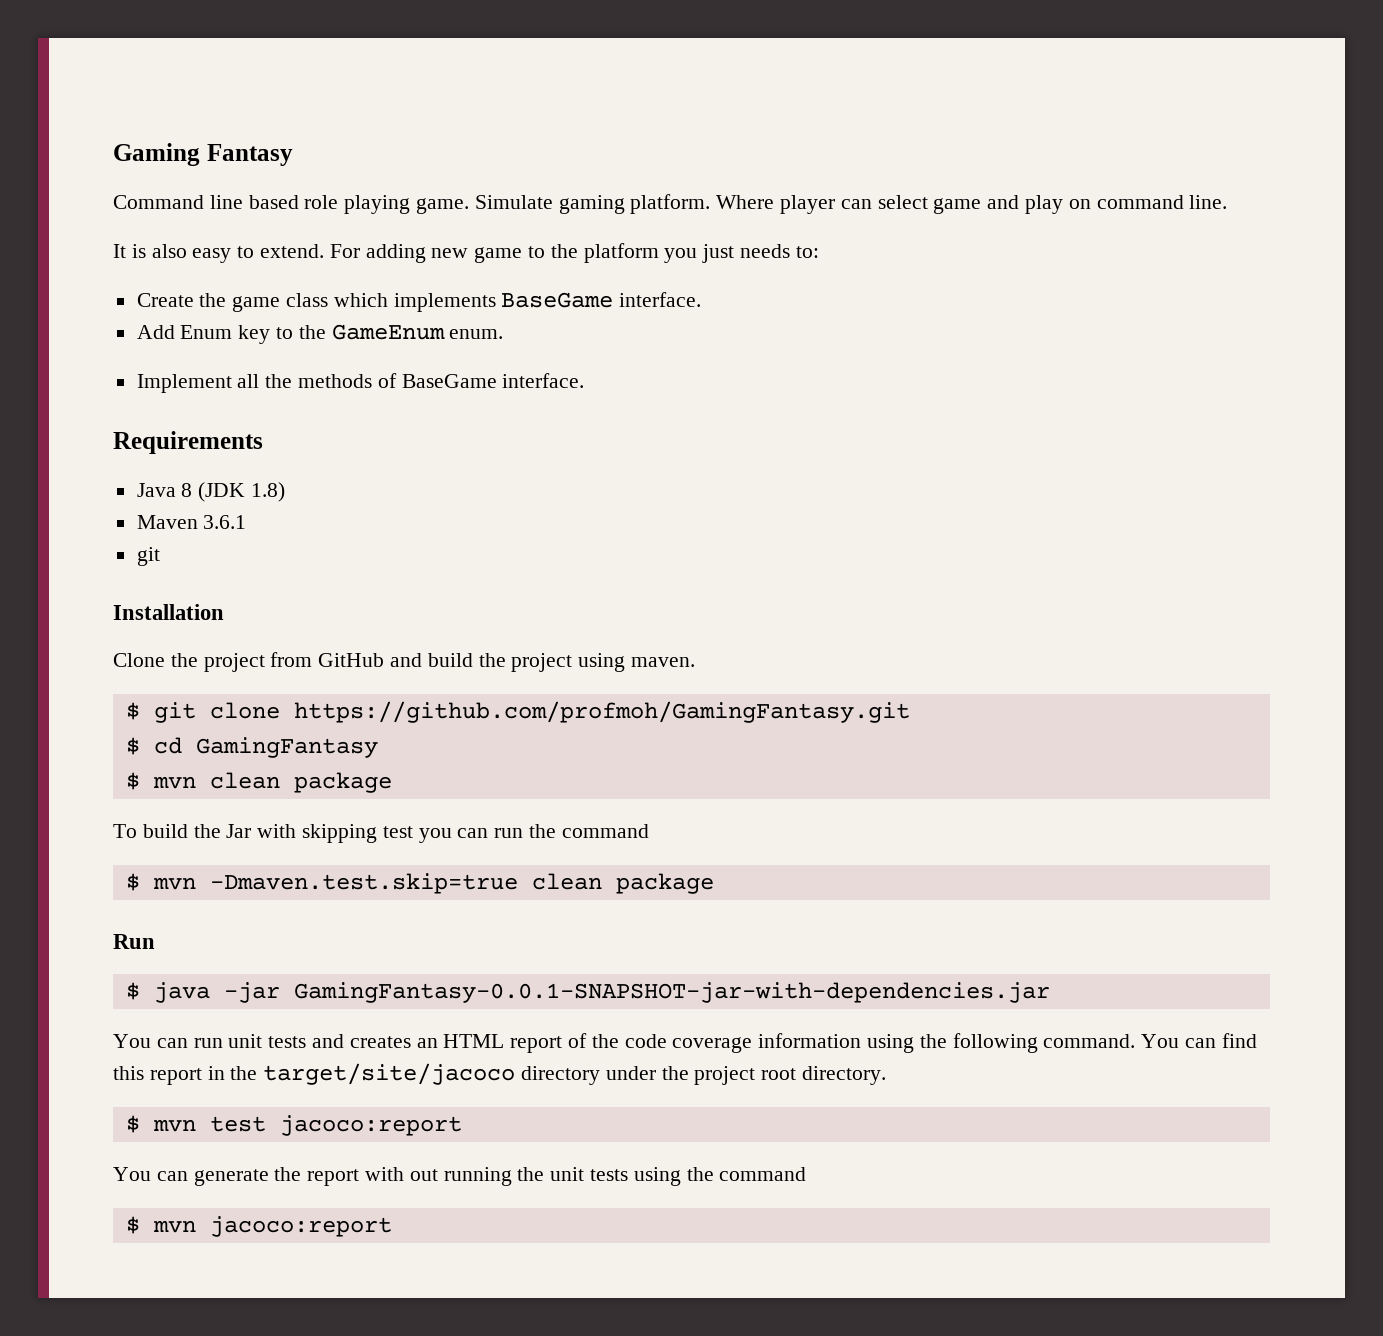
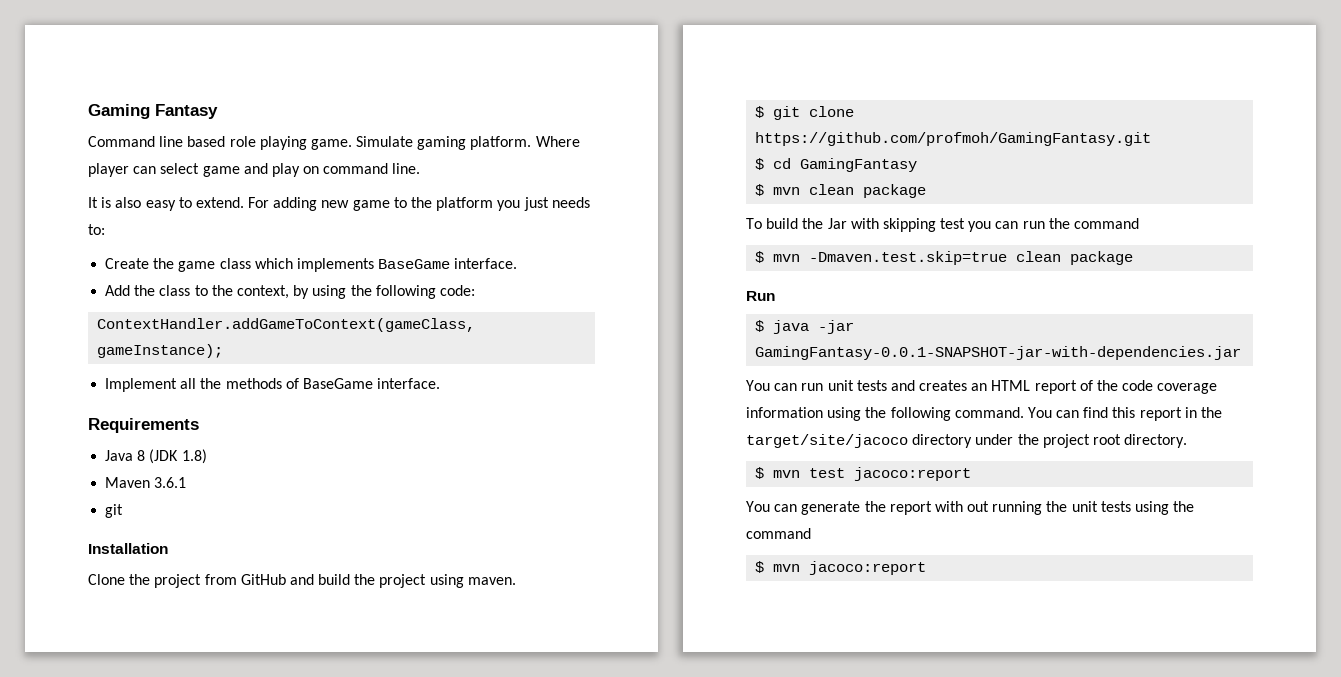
- Add Enum key to the GameEnum enum.
+ Add the class to the context, by using the following code:
+ ContextHandler.addGameToContext(gameClass, gameInstance);

